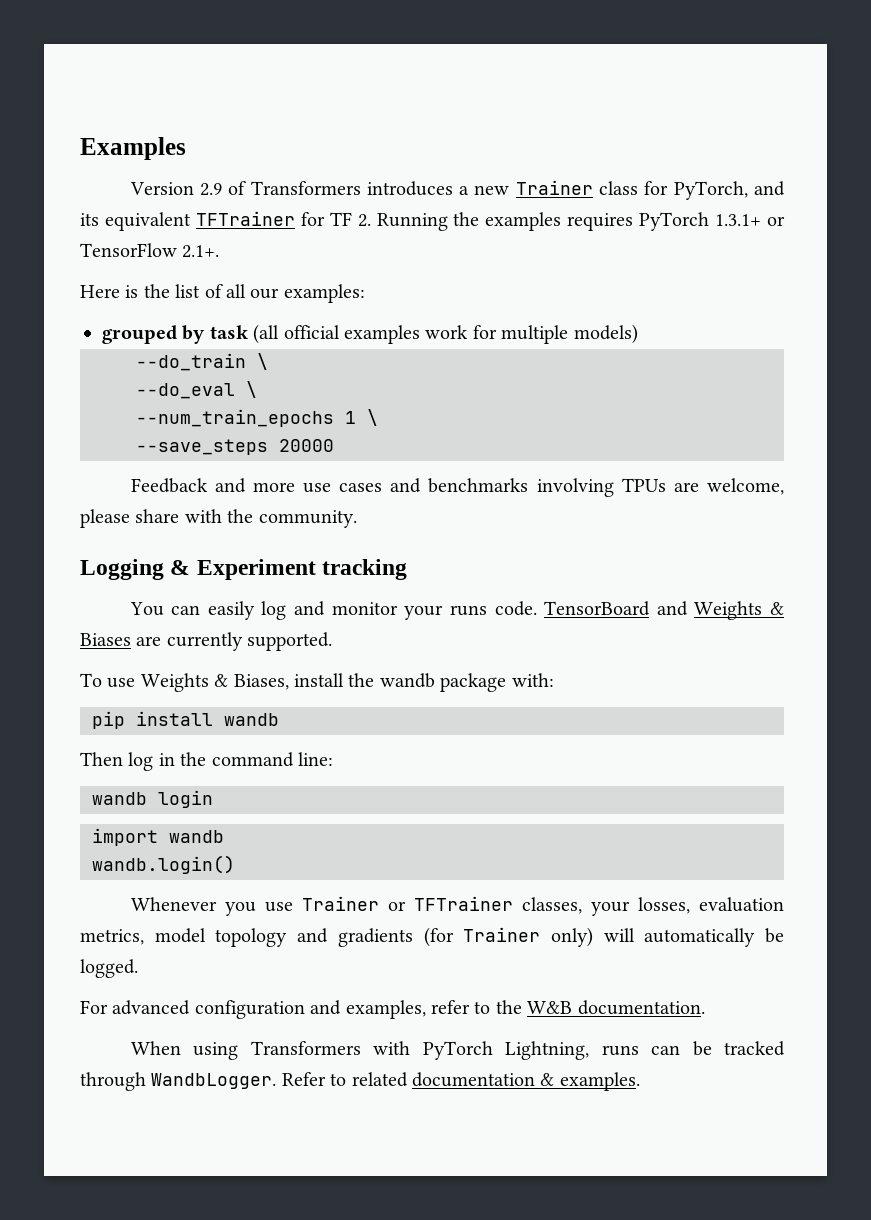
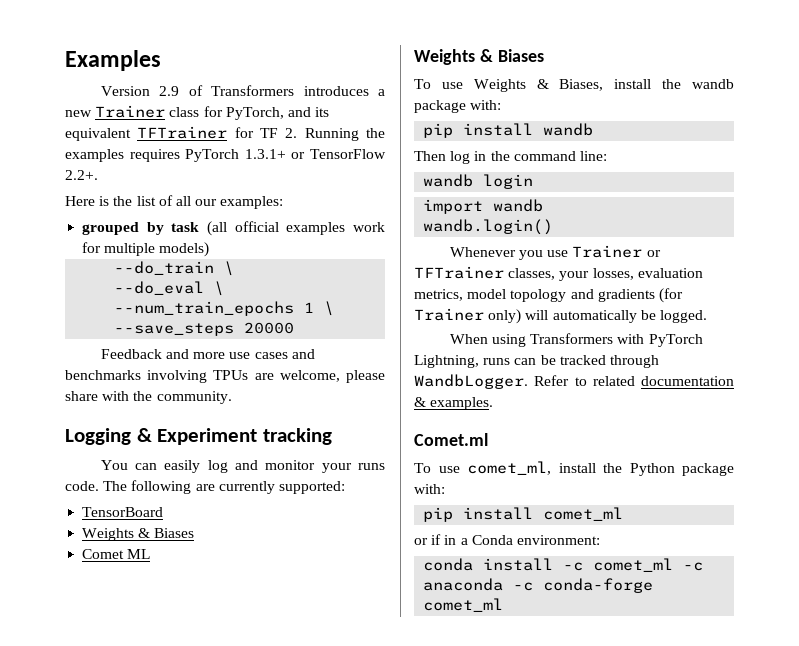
- Version 2.9 of Transformers introduces a new Trainer class for PyTorch, and its equivalent TFTrainer for TF 2. Running the examples requires PyTorch 1.3.1+ or TensorFlow 2.1+.
+ Version 2.9 of Transformers introduces a new Trainer class for PyTorch, and its equivalent TFTrainer for TF 2. Running the examples requires PyTorch 1.3.1+ or TensorFlow 2.2+.
- You can easily log and monitor your runs code. TensorBoard and Weights & Biases are currently supported.
+ You can easily log and monitor your runs code. The following are currently supported:
+ TensorBoard
+ Weights & Biases
+ Comet ML
+ Weights & Biases
- For advanced configuration and examples, refer to the W&B documentation.
+ Comet.ml
+ To use comet_ml, install the Python package with:
+ pip install comet_ml
+ or if in a Conda environment:
+ conda install -c comet_ml -c anaconda -c conda-forge comet_ml

